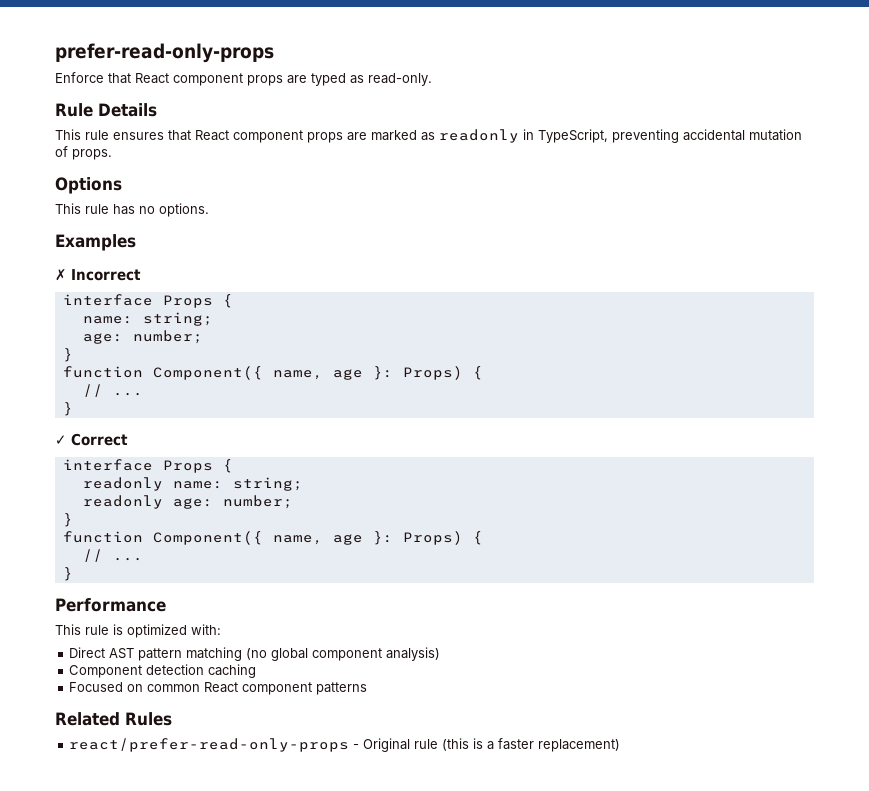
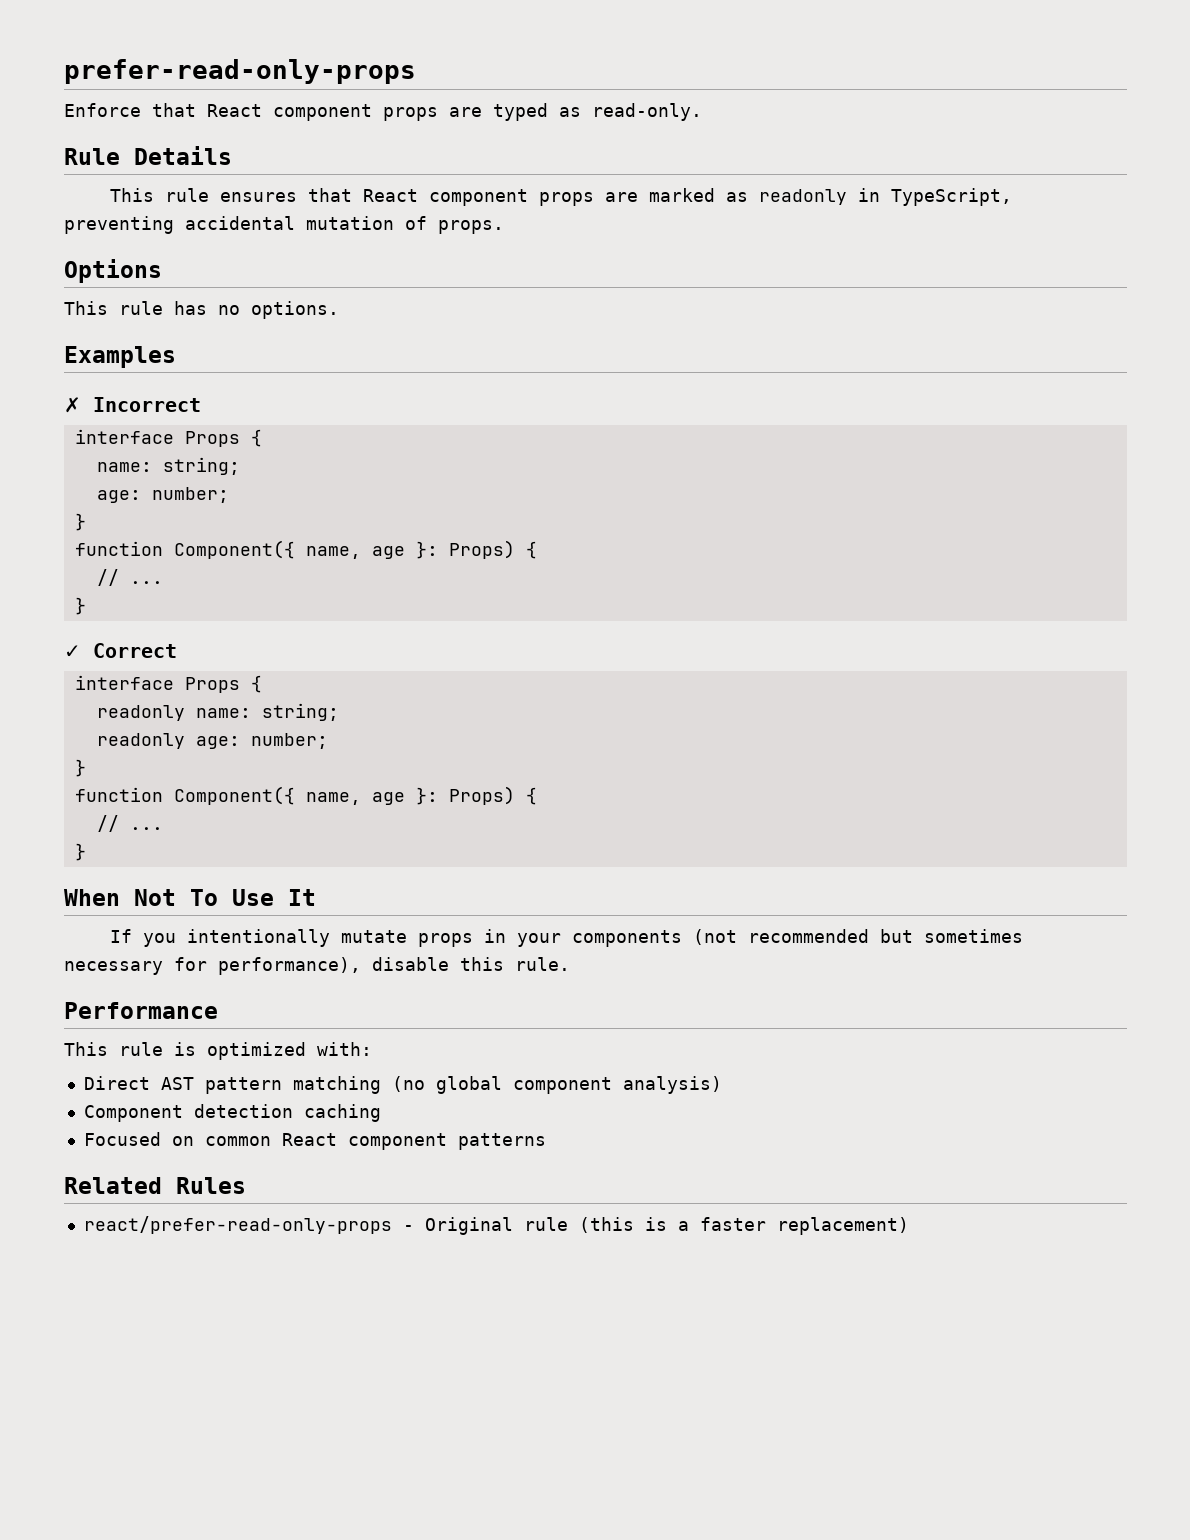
+ When Not To Use It
+ If you intentionally mutate props in your components (not recommended but sometimes necessary for performance), disable this rule.

